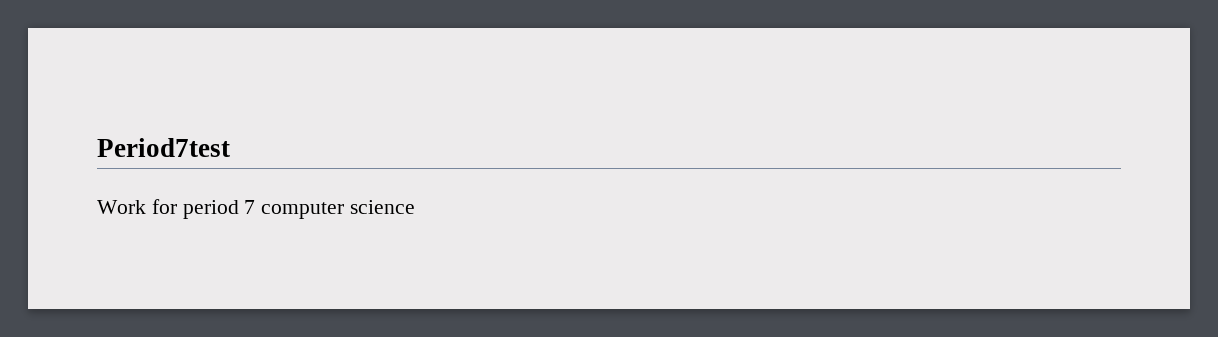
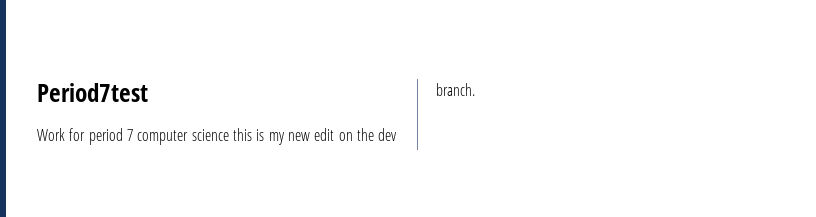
- Work for period 7 computer science
+ Work for period 7 computer science this is my new edit on the dev branch.

